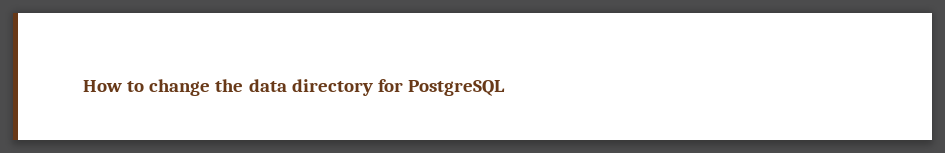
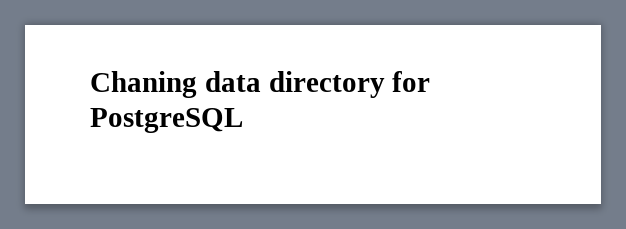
- How to change the data directory for PostgreSQL
+ Chaning data directory for PostgreSQL

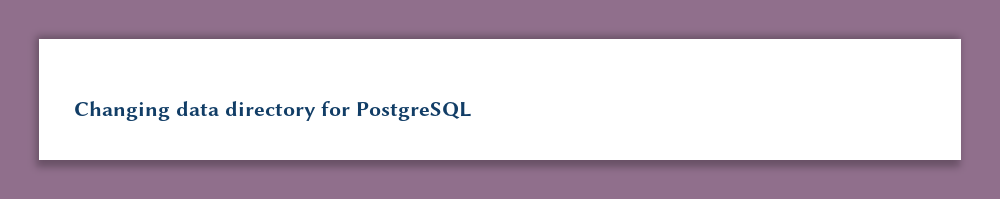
- Chaning data directory for PostgreSQL
+ Changing data directory for PostgreSQL

